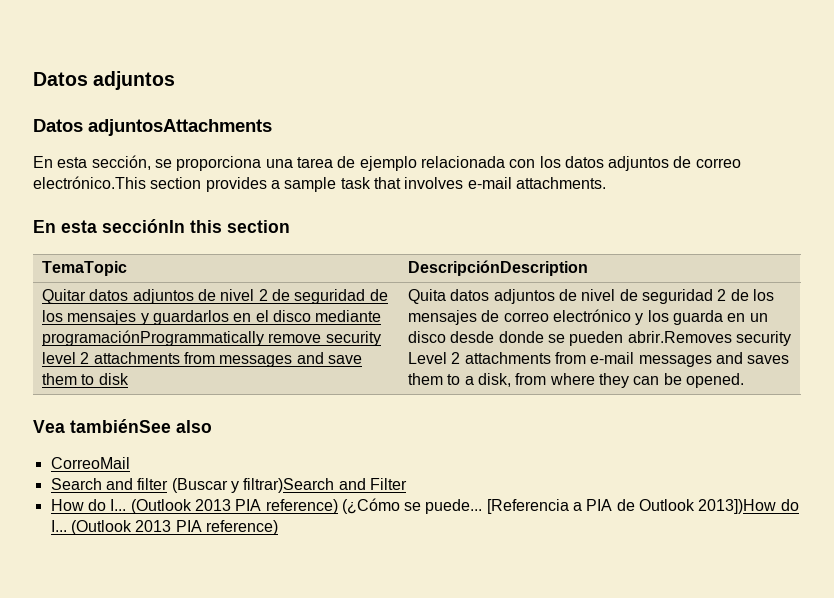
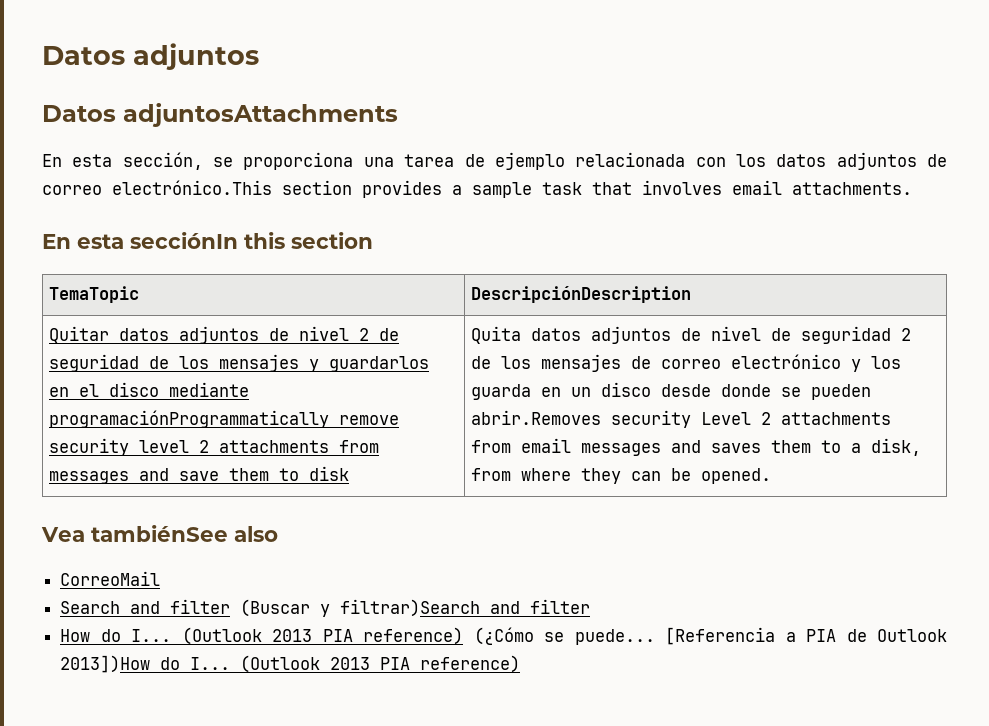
- En esta sección, se proporciona una tarea de ejemplo relacionada con los datos adjuntos de correo electrónico.This section provides a sample task that involves e-mail attachments.
+ En esta sección, se proporciona una tarea de ejemplo relacionada con los datos adjuntos de correo electrónico.This section provides a sample task that involves email attachments.
- Quita datos adjuntos de nivel de seguridad 2 de los mensajes de correo electrónico y los guarda en un disco desde donde se pueden abrir.Removes security Level 2 attachments from e-mail messages and saves them to a disk, from where they can be opened.
+ Quita datos adjuntos de nivel de seguridad 2 de los mensajes de correo electrónico y los guarda en un disco desde donde se pueden abrir.Removes security Level 2 attachments from email messages and saves them to a disk, from where they can be opened.
- Search and filter (Buscar y filtrar)Search and Filter
+ Search and filter (Buscar y filtrar)Search and filter

